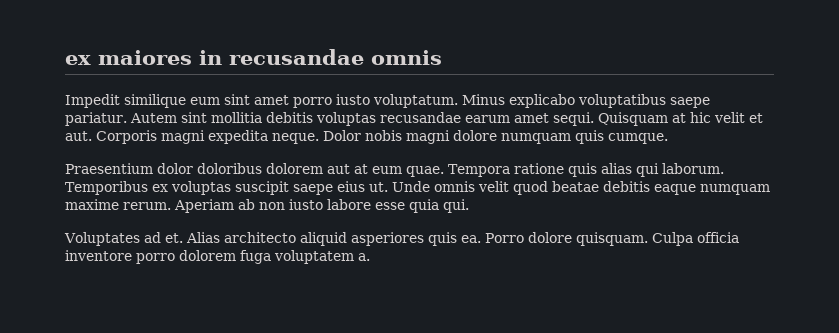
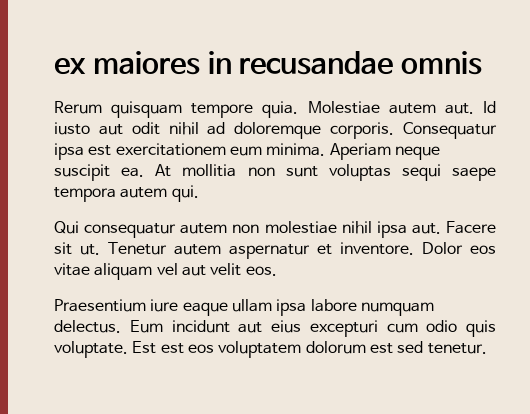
- Impedit similique eum sint amet porro iusto voluptatum. Minus explicabo voluptatibus saepe pariatur. Autem sint mollitia debitis voluptas recusandae earum amet sequi. Quisquam at hic velit et aut. Corporis magni expedita neque. Dolor nobis magni dolore numquam quis cumque.
- Praesentium dolor doloribus dolorem aut at eum quae. Tempora ratione quis alias qui laborum. Temporibus ex voluptas suscipit saepe eius ut. Unde omnis velit quod beatae debitis eaque numquam maxime rerum. Aperiam ab non iusto labore esse quia qui.
- Voluptates ad et. Alias architecto aliquid asperiores quis ea. Porro dolore quisquam. Culpa officia inventore porro dolorem fuga voluptatem a.
+ Rerum quisquam tempore quia. Molestiae autem aut. Id iusto aut odit nihil ad doloremque corporis. Consequatur ipsa est exercitationem eum minima. Aperiam neque suscipit ea. At mollitia non sunt voluptas sequi saepe tempora autem qui.
+ Qui consequatur autem non molestiae nihil ipsa aut. Facere sit ut. Tenetur autem aspernatur et inventore. Dolor eos vitae aliquam vel aut velit eos.
+ Praesentium iure eaque ullam ipsa labore numquam delectus. Eum incidunt aut eius excepturi cum odio quis voluptate. Est est eos voluptatem dolorum est sed tenetur.

